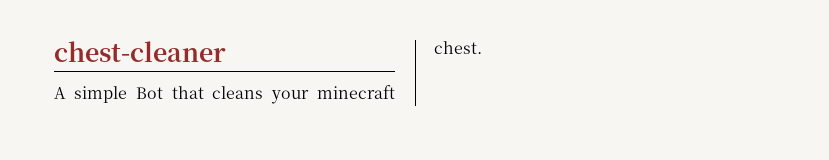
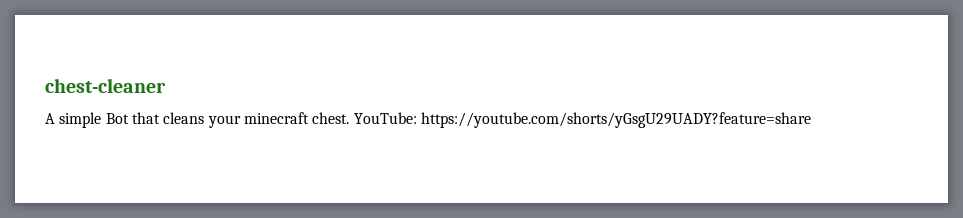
+ YouTube: https://youtube.com/shorts/yGsgU29UADY?feature=share

